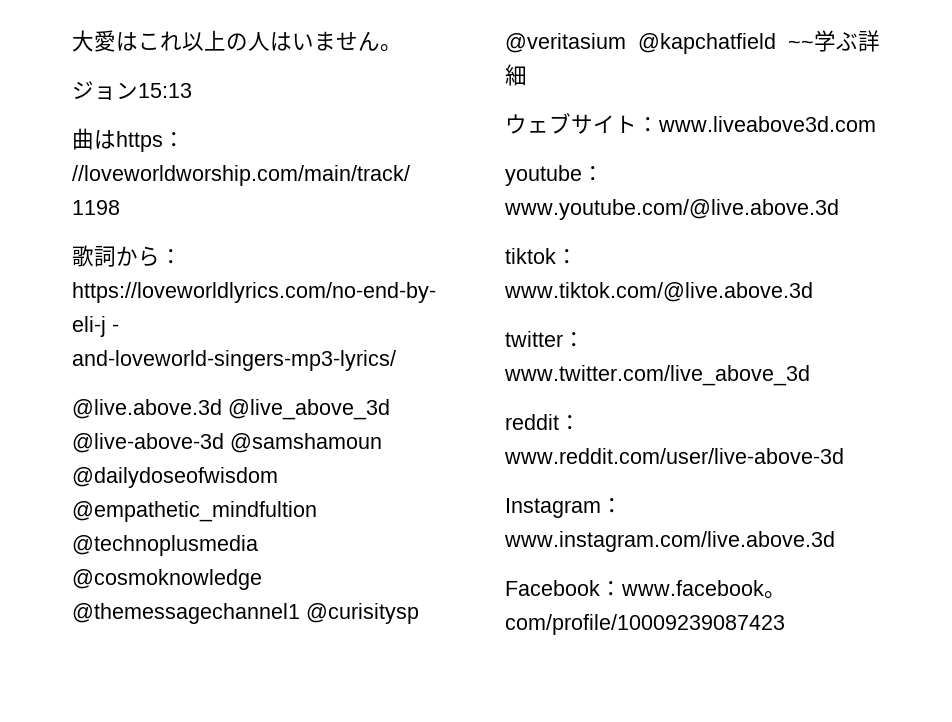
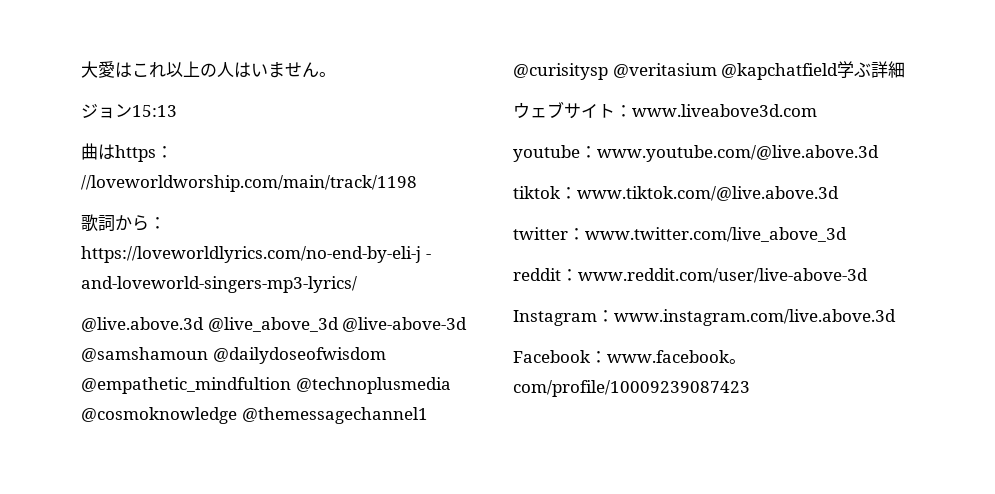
- @live.above.3d @live_above_3d @live-above-3d @samshamoun @dailydoseofwisdom @empathetic_mindfultion @technoplusmedia @cosmoknowledge @themessagechannel1 @curisitysp @veritasium @kapchatfield ~~学ぶ詳細
+ @live.above.3d @live_above_3d @live-above-3d @samshamoun @dailydoseofwisdom @empathetic_mindfultion @technoplusmedia @cosmoknowledge @themessagechannel1 @curisitysp @veritasium @kapchatfield学ぶ詳細

